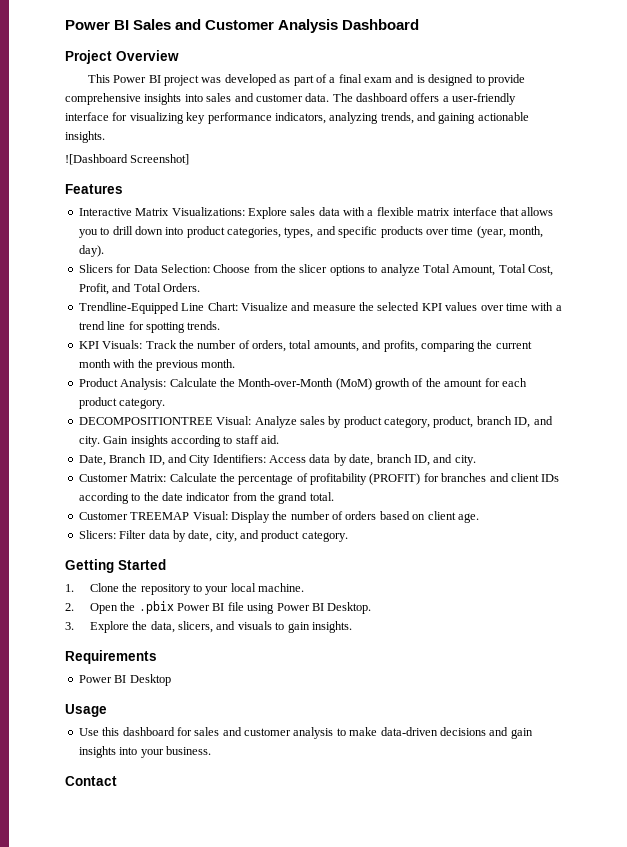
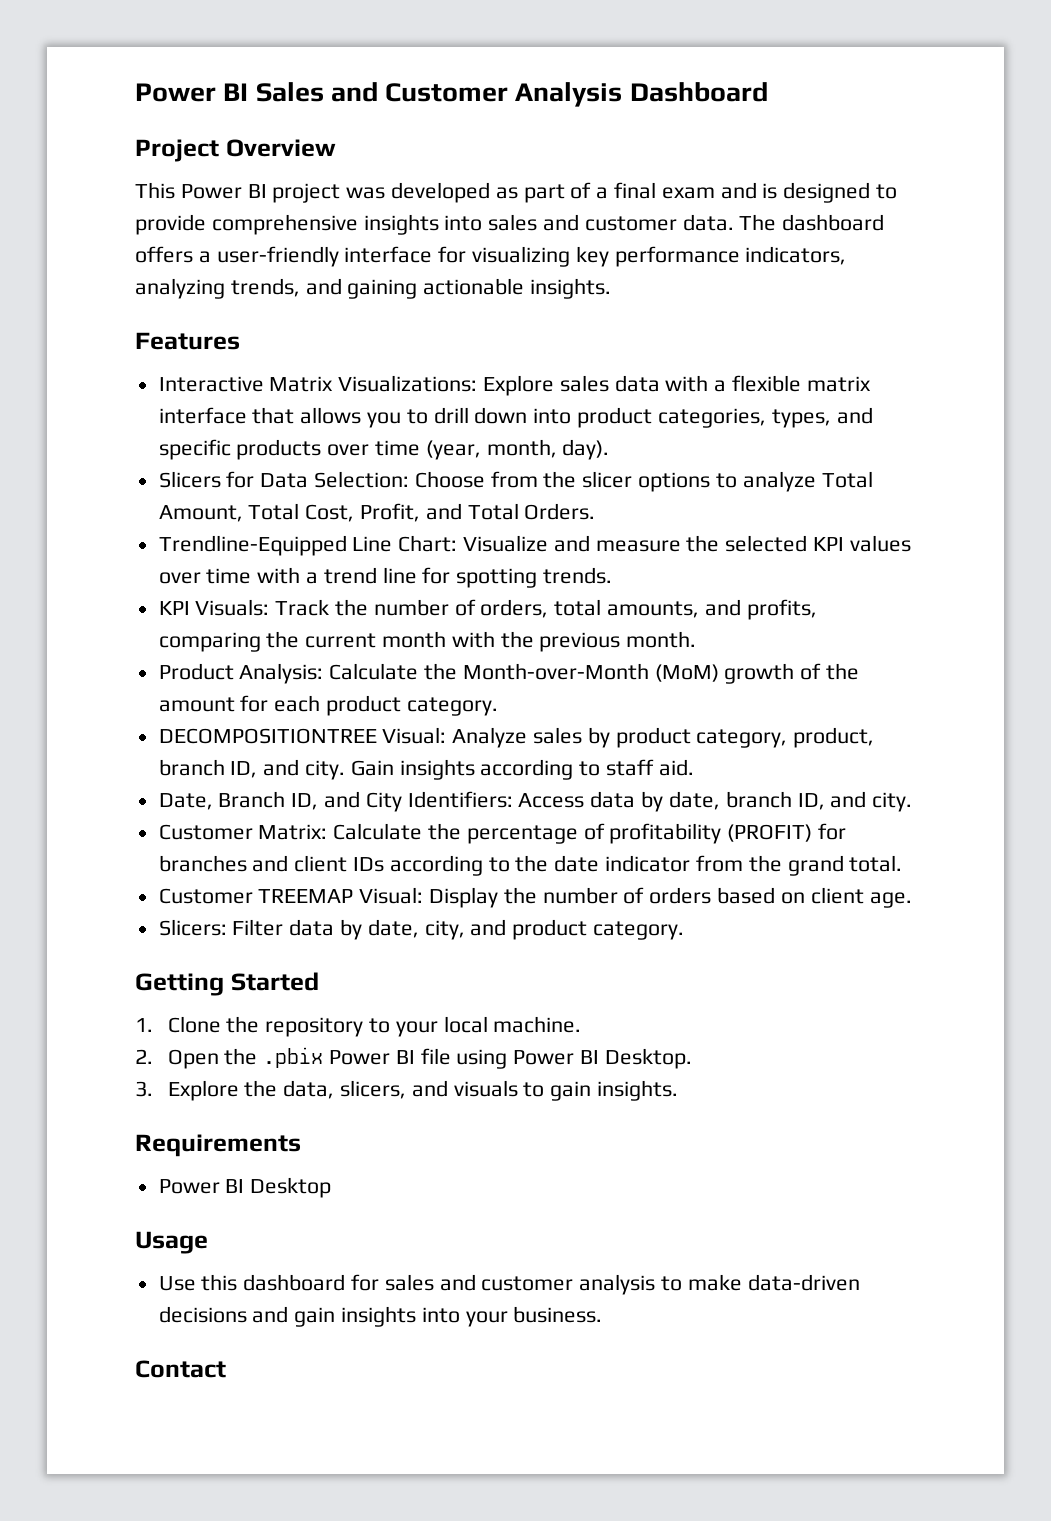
- ![Dashboard Screenshot]

